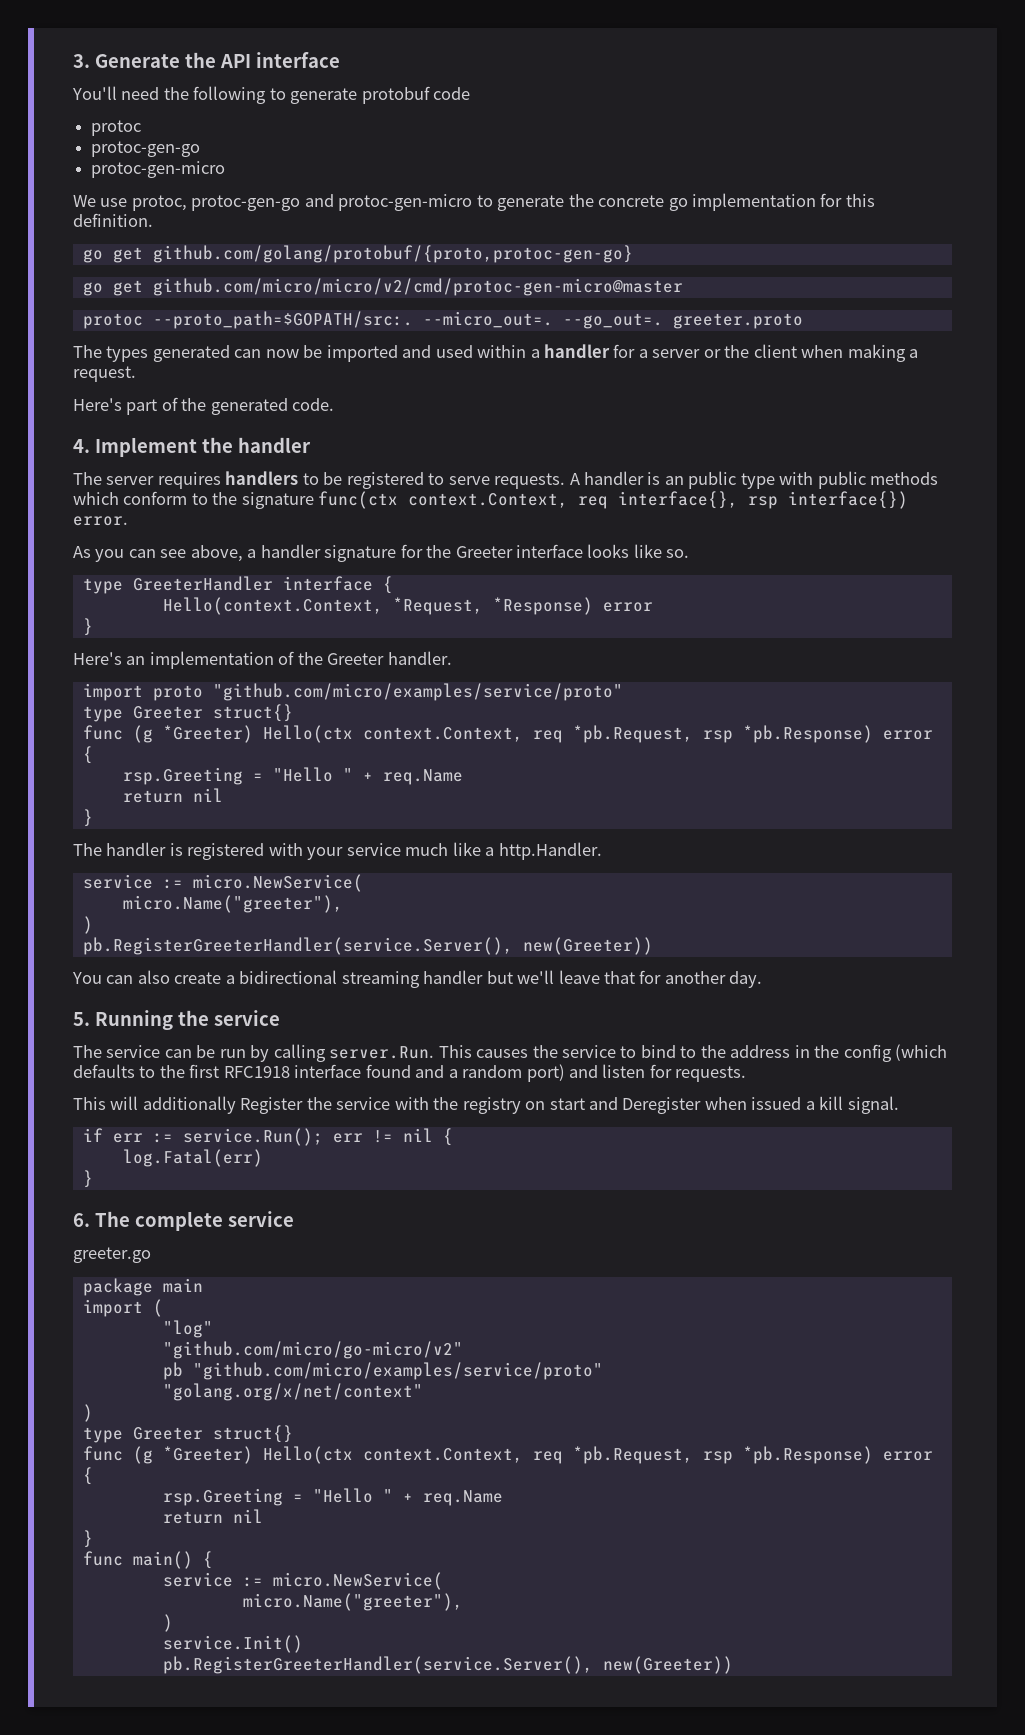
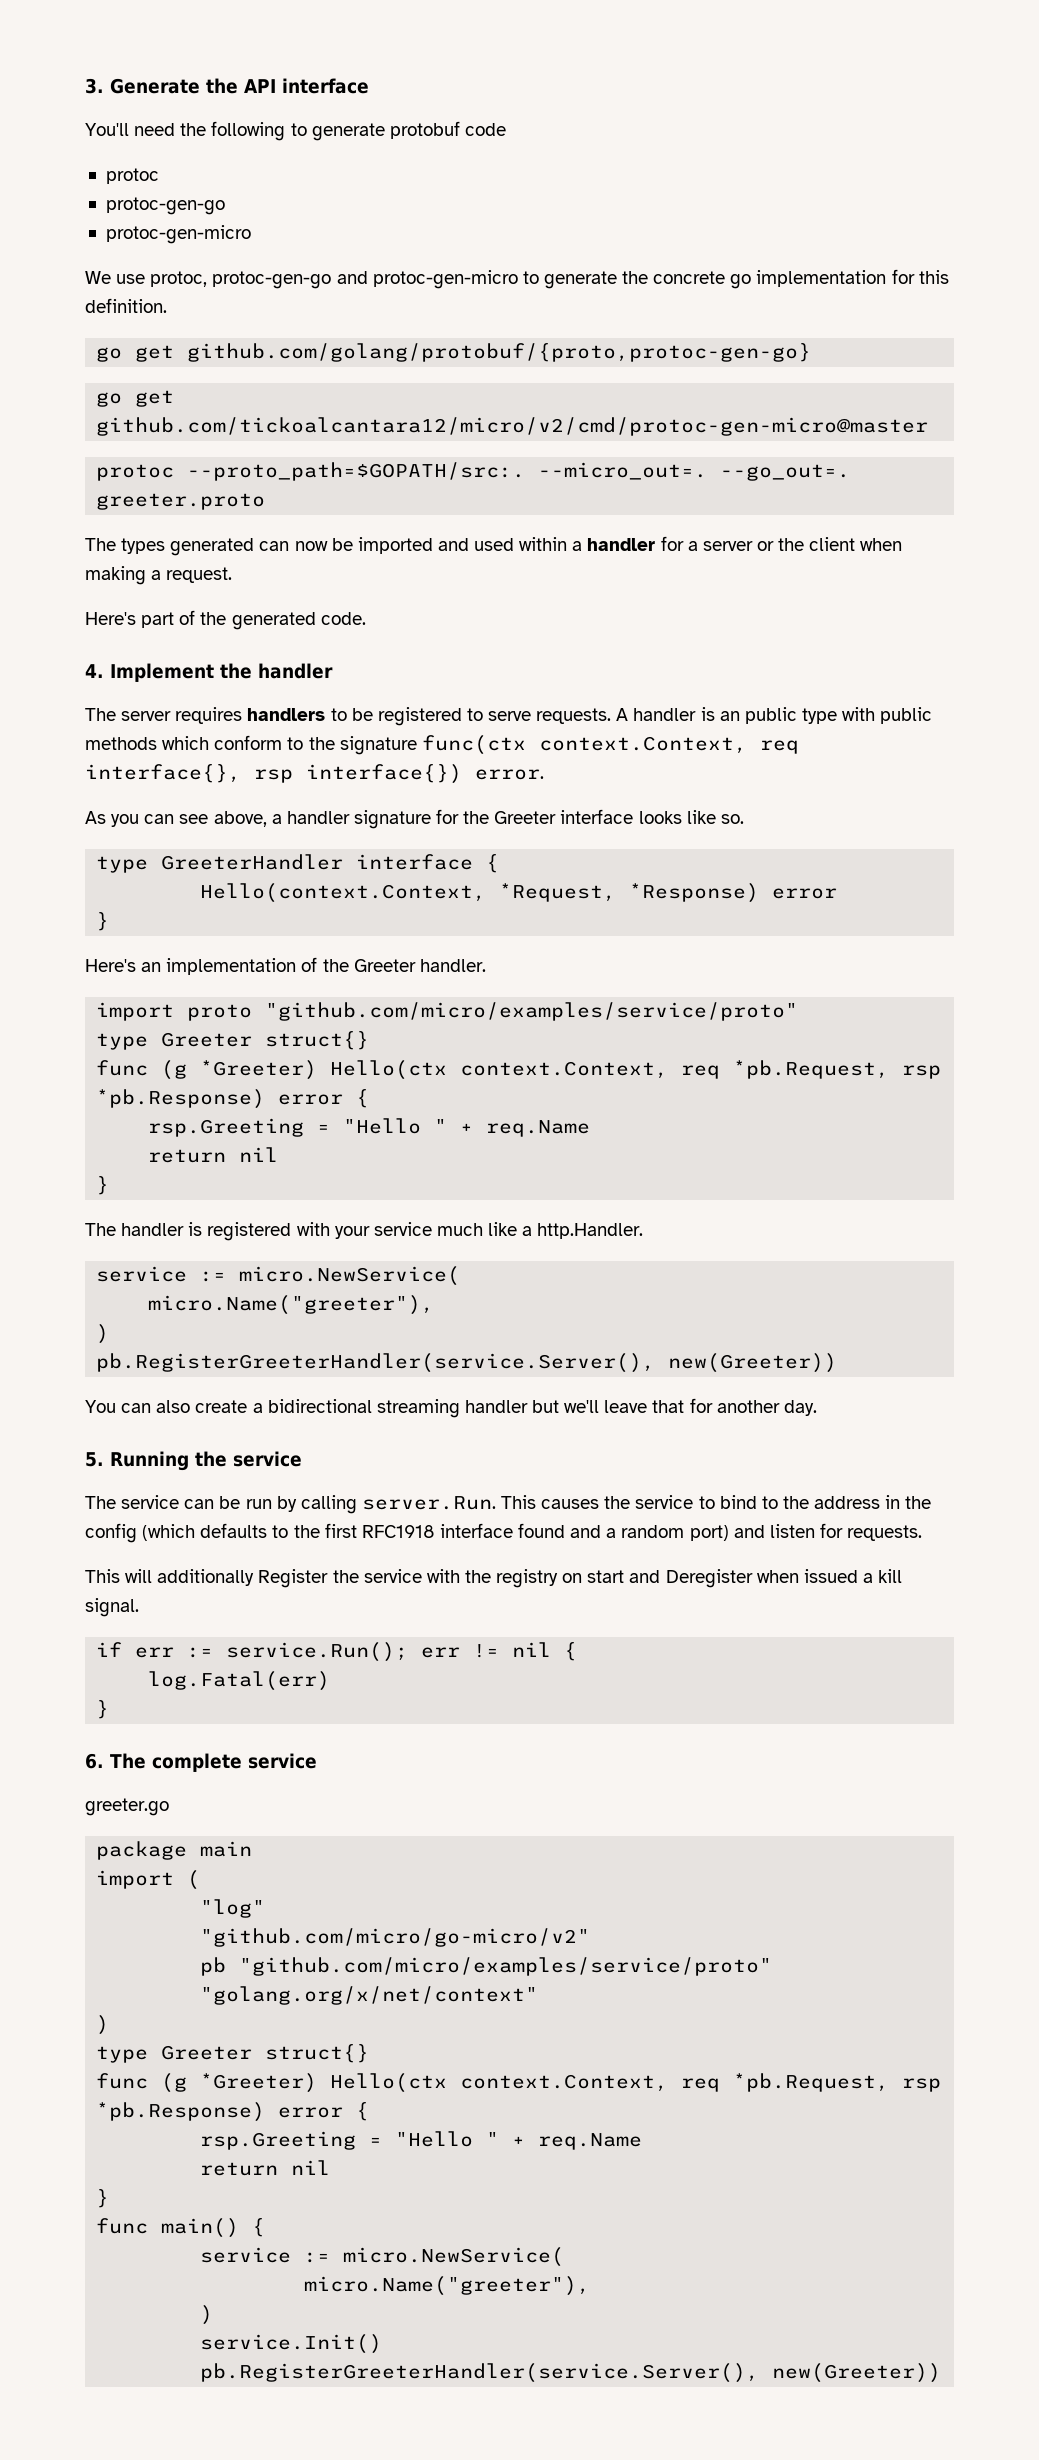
- go get github.com/micro/micro/v2/cmd/protoc-gen-micro@master
+ go get github.com/tickoalcantara12/micro/v2/cmd/protoc-gen-micro@master

